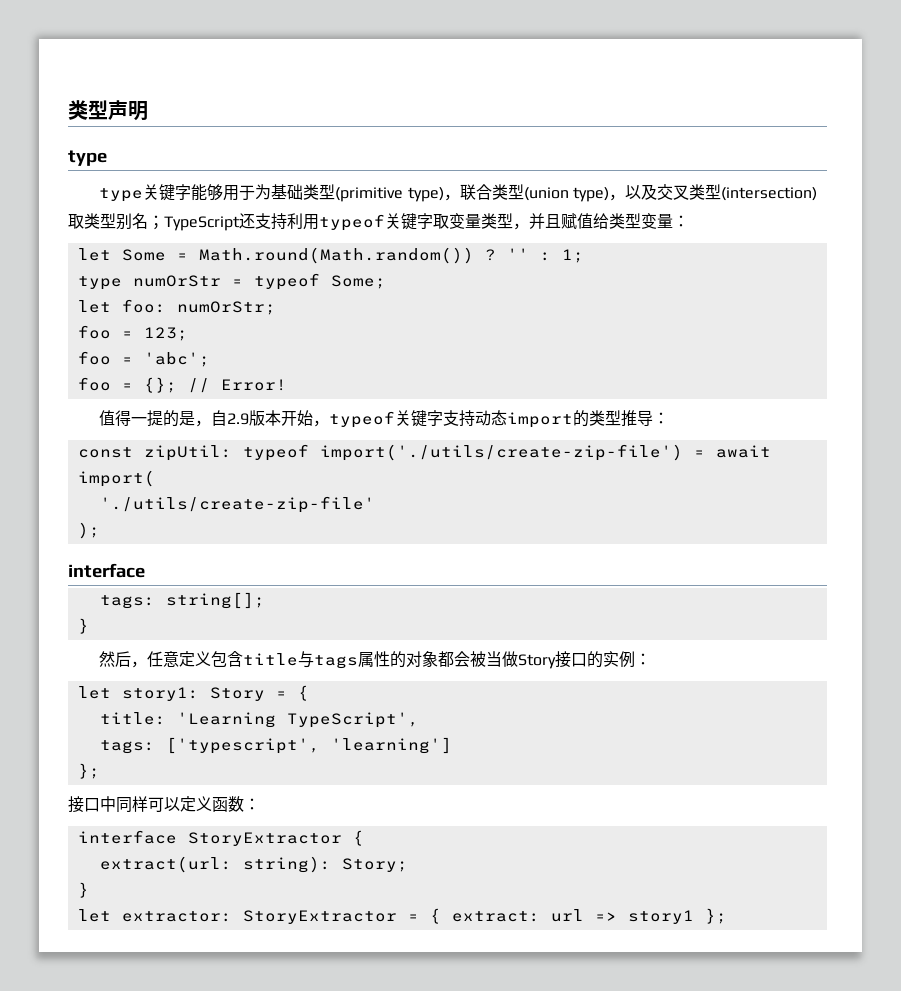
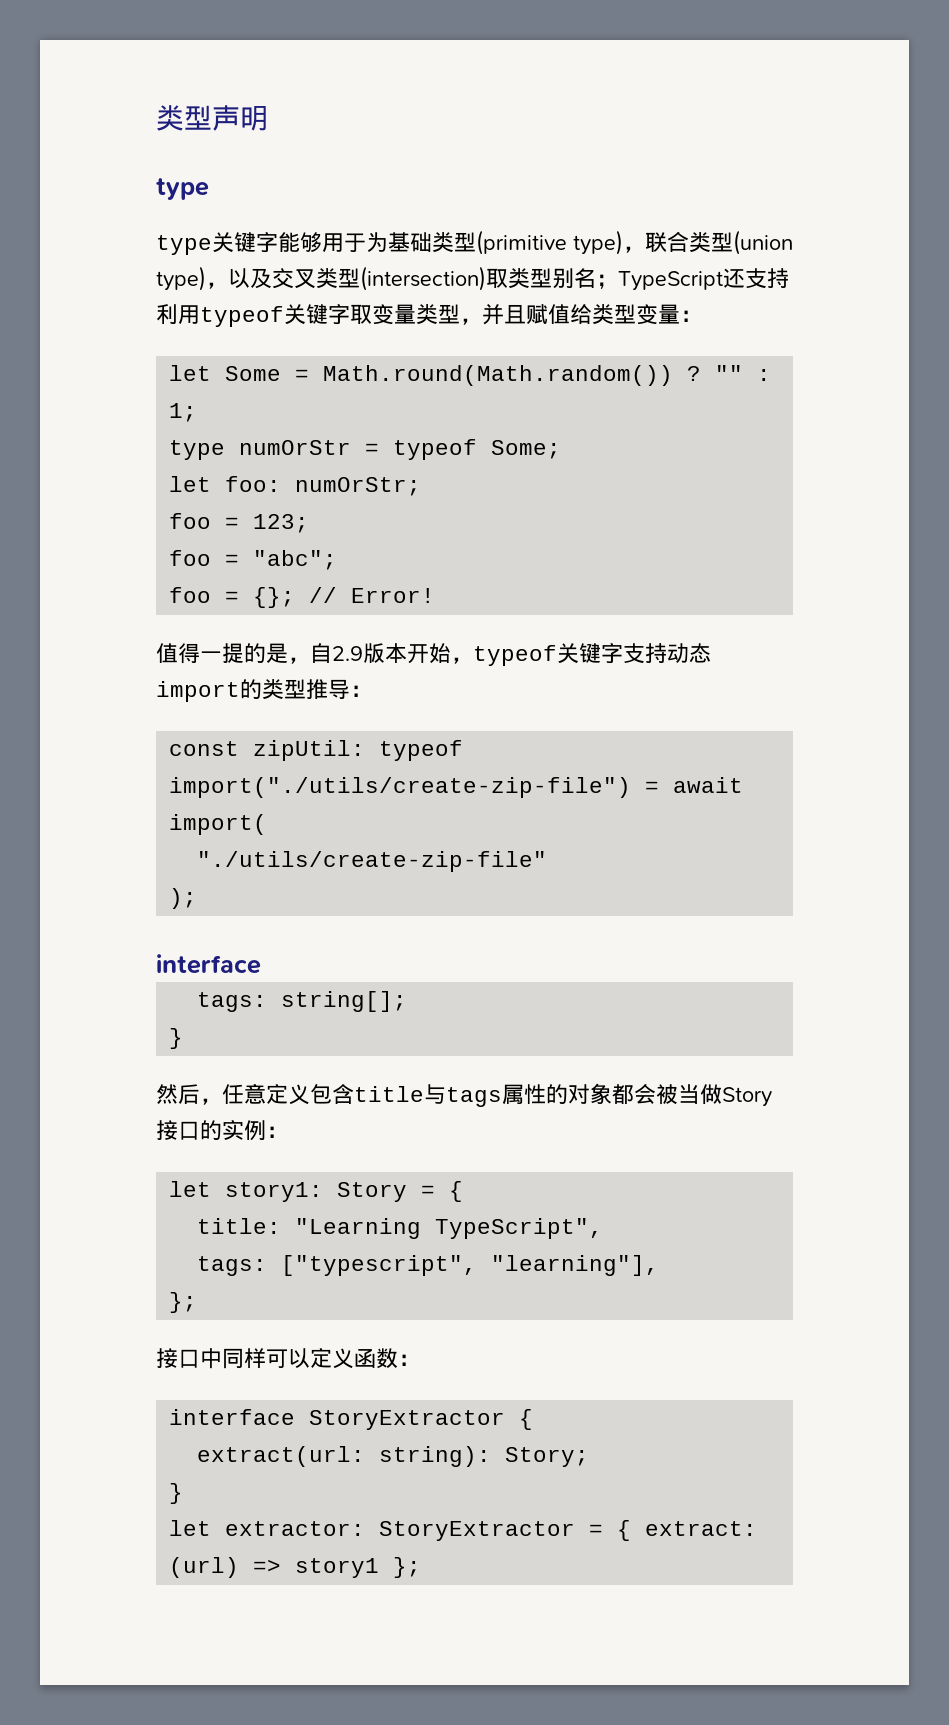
- '' : 1;
+ "" : 1;
- foo = 'abc';
+ foo = "abc";
- const zipUtil: typeof import('./utils/create-zip-file') = await import(
+ const zipUtil: typeof import("./utils/create-zip-file") = await import(
- './utils/create-zip-file'
+ "./utils/create-zip-file"
- title: 'Learning TypeScript',
- tags: ['typescript', 'learning']
+ title: "Learning TypeScript",
+ tags: ["typescript", "learning"],
- let extractor: StoryExtractor = { extract: url => story1 };
+ let extractor: StoryExtractor = { extract: (url) => story1 };

